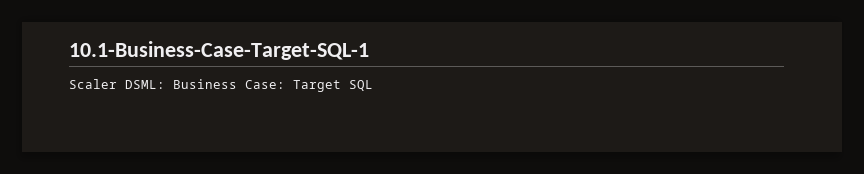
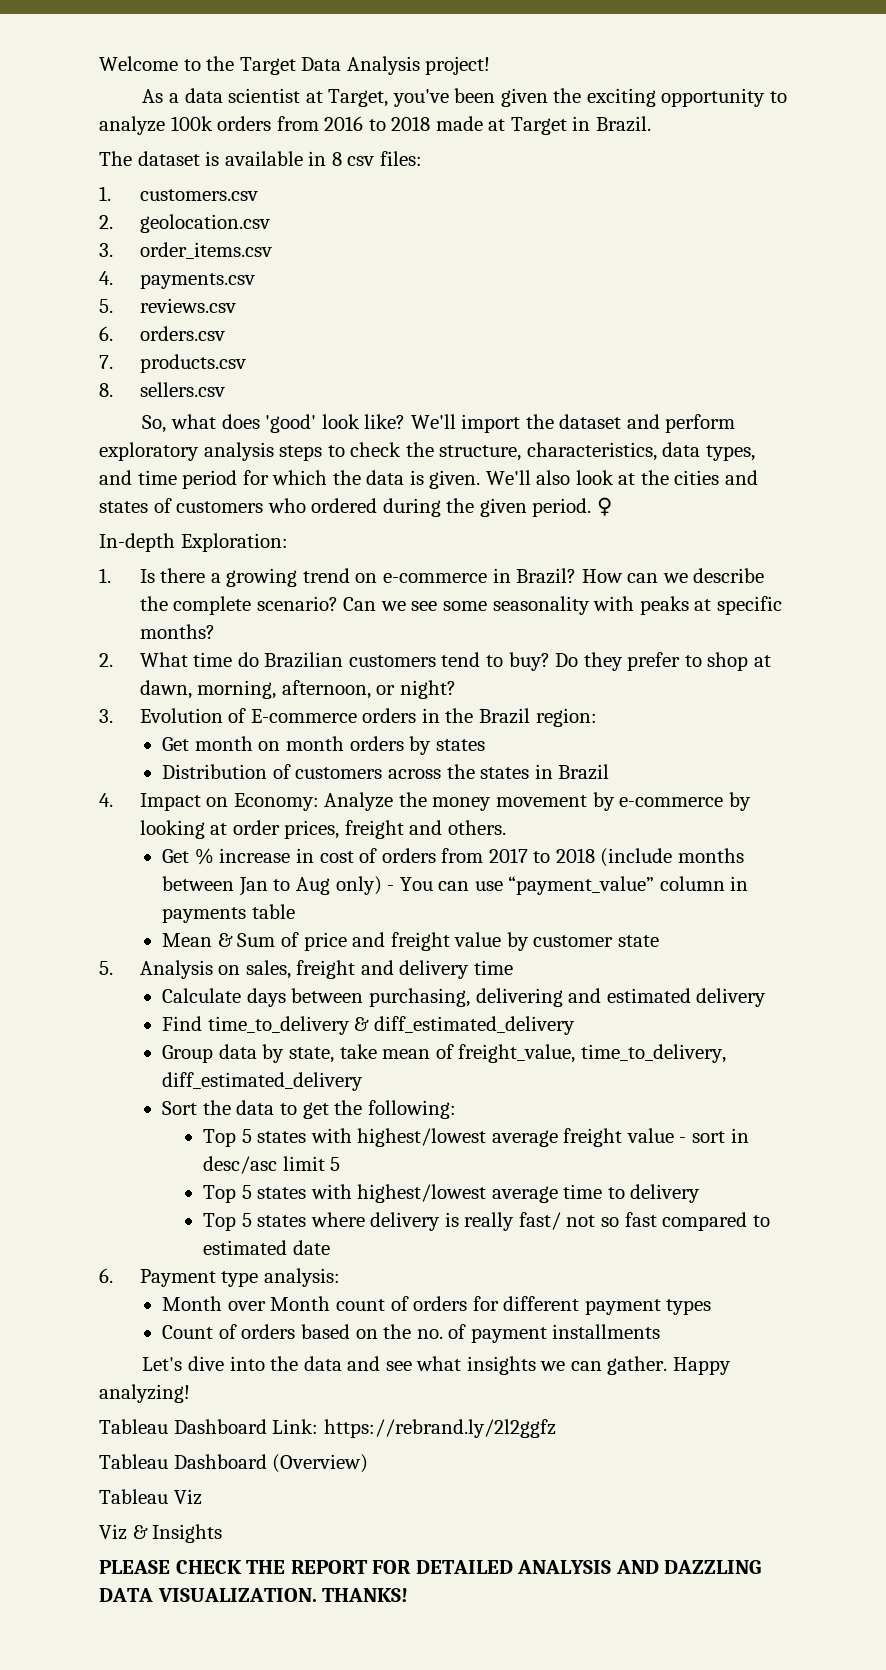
- 10.1-Business-Case-Target-SQL-1
- Scaler DSML: Business Case: Target SQL
+ Welcome to the Target Data Analysis project!
+ As a data scientist at Target, you've been given the exciting opportunity to analyze 100k orders from 2016 to 2018 made at Target in Brazil.
+ The dataset is available in 8 csv files:
+ 1. customers.csv
+ 2. geolocation.csv
+ 3. order_items.csv
+ 4. payments.csv
+ 5. reviews.csv
+ 6. orders.csv
+ 7. products.csv
+ 8. sellers.csv
+ So, what does 'good' look like? We'll import the dataset and perform exploratory analysis steps to check the structure, characteristics, data types, and time period for which the data is given. We'll also look at the cities and states of customers who ordered during the given period. ♀
+ In-depth Exploration:
+ 1. Is there a growing trend on e-commerce in Brazil? How can we describe the complete scenario? Can we see some seasonality with peaks at specific months?
+ 2. What time do Brazilian customers tend to buy? Do they prefer to shop at dawn, morning, afternoon, or night?
+ 3. Evolution of E-commerce orders in the Brazil region:
+ Get month on month orders by states
+ Distribution of customers across the states in Brazil
+ 4. Impact on Economy: Analyze the money movement by e-commerce by looking at order prices, freight and others.
+ Get % increase in cost of orders from 2017 to 2018 (include months between Jan to Aug only) - You can use “payment_value” column in payments table
+ Mean & Sum of price and freight value by customer state
+ 5. Analysis on sales, freight and delivery time
+ Calculate days between purchasing, delivering and estimated delivery
+ Find time_to_delivery & diff_estimated_delivery
+ Group data by state, take mean of freight_value, time_to_delivery, diff_estimated_delivery
+ Sort the data to get the following:
+ Top 5 states with highest/lowest average freight value - sort in desc/asc limit 5
+ Top 5 states with highest/lowest average time to delivery
+ Top 5 states where delivery is really fast/ not so fast compared to estimated date
+ 6. Payment type analysis:
+ Month over Month count of orders for different payment types
+ Count of orders based on the no. of payment installments
+ Let's dive into the data and see what insights we can gather. Happy analyzing!
+ Tableau Dashboard Link: https://rebrand.ly/2l2ggfz
+ Tableau Dashboard (Overview)
+ Tableau Viz
+ Viz & Insights
+ PLEASE CHECK THE REPORT FOR DETAILED ANALYSIS AND DAZZLING DATA VISUALIZATION. THANKS!

